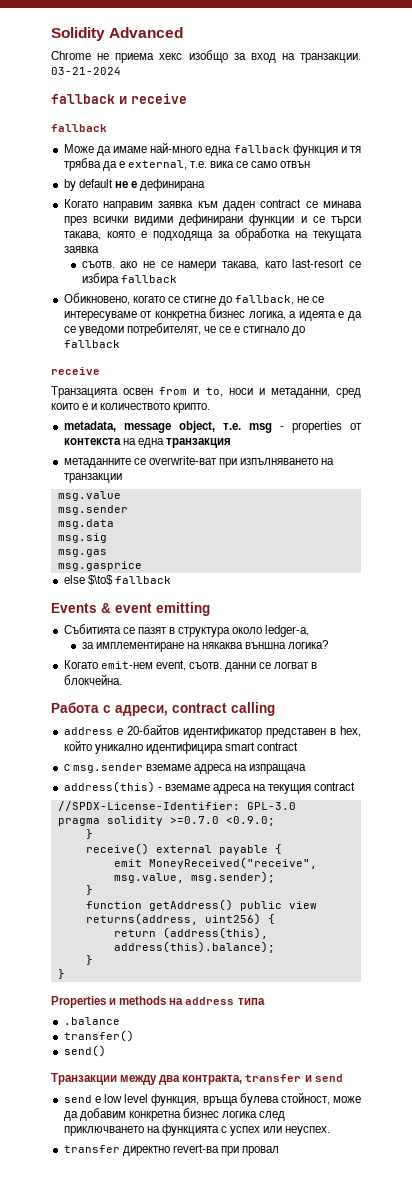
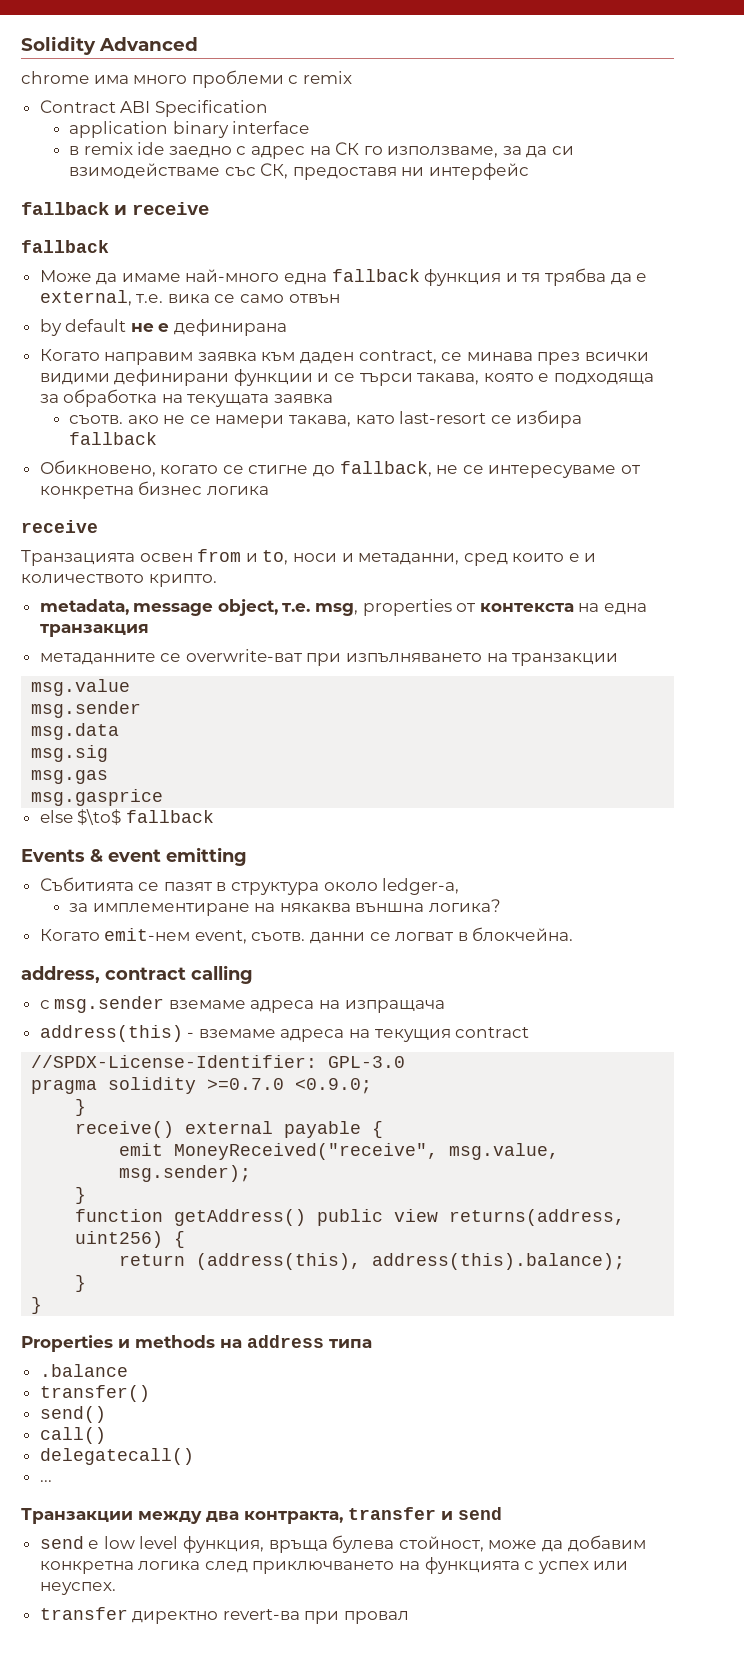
- Chrome не приема хекс изобщо за вход на транзакции. 03-21-2024
+ chrome има много проблеми с remix
+ Contract ABI Specification
+ application binary interface
+ в remix ide заедно с адрес на СК го използваме, за да си взимодействаме със СК, предоставя ни интерфейс
- Когато направим заявка към даден contract се минава през всички видими дефинирани функции и се търси такава, която е подходяща за обработка на текущата заявка
+ Когато направим заявка към даден contract, се минава през всички видими дефинирани функции и се търси такава, която е подходяща за обработка на текущата заявка
- Обикновено, когато се стигне до fallback, не се интересуваме от конкретна бизнес логика, а идеята е да се уведоми потребителят, че се е стигнало до fallback
+ Обикновено, когато се стигне до fallback, не се интересуваме от конкретна бизнес логика
- metadata, message object, т.е. msg - properties от контекста на една транзакция
+ metadata, message object, т.е. msg, properties от контекста на една транзакция
- Работа с адреси, contract calling
+ address, contract calling
- address е 20-байтов идентификатор представен в hex, който уникално идентифицира smart contract
+ call()
+ delegatecall()
+ ...
- send е low level функция, връща булева стойност, може да добавим конкретна бизнес логика след приключването на функцията с успех или неуспех.
+ send е low level функция, връща булева стойност, може да добавим конкретна логика след приключването на функцията с успех или неуспех.

